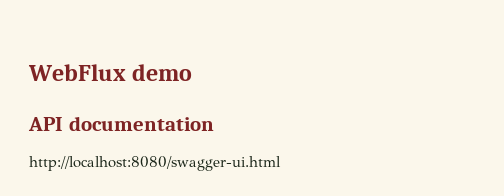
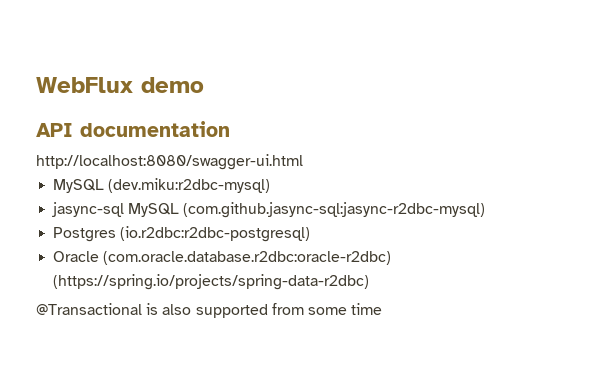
+ MySQL (dev.miku:r2dbc-mysql)
+ jasync-sql MySQL (com.github.jasync-sql:jasync-r2dbc-mysql)
+ Postgres (io.r2dbc:r2dbc-postgresql)
+ Oracle (com.oracle.database.r2dbc:oracle-r2dbc) (https://spring.io/projects/spring-data-r2dbc)
+ @Transactional is also supported from some time

